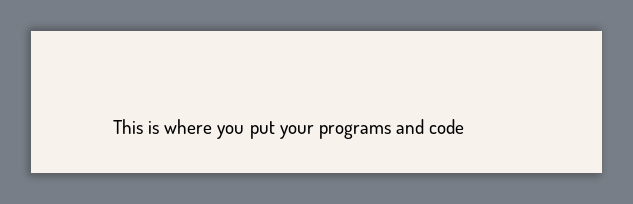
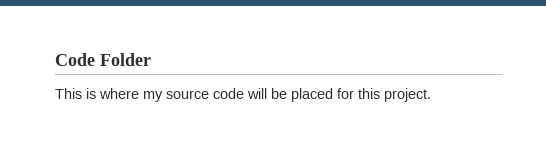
+ Code Folder
- This is where you put your programs and code
+ This is where my source code will be placed for this project.

